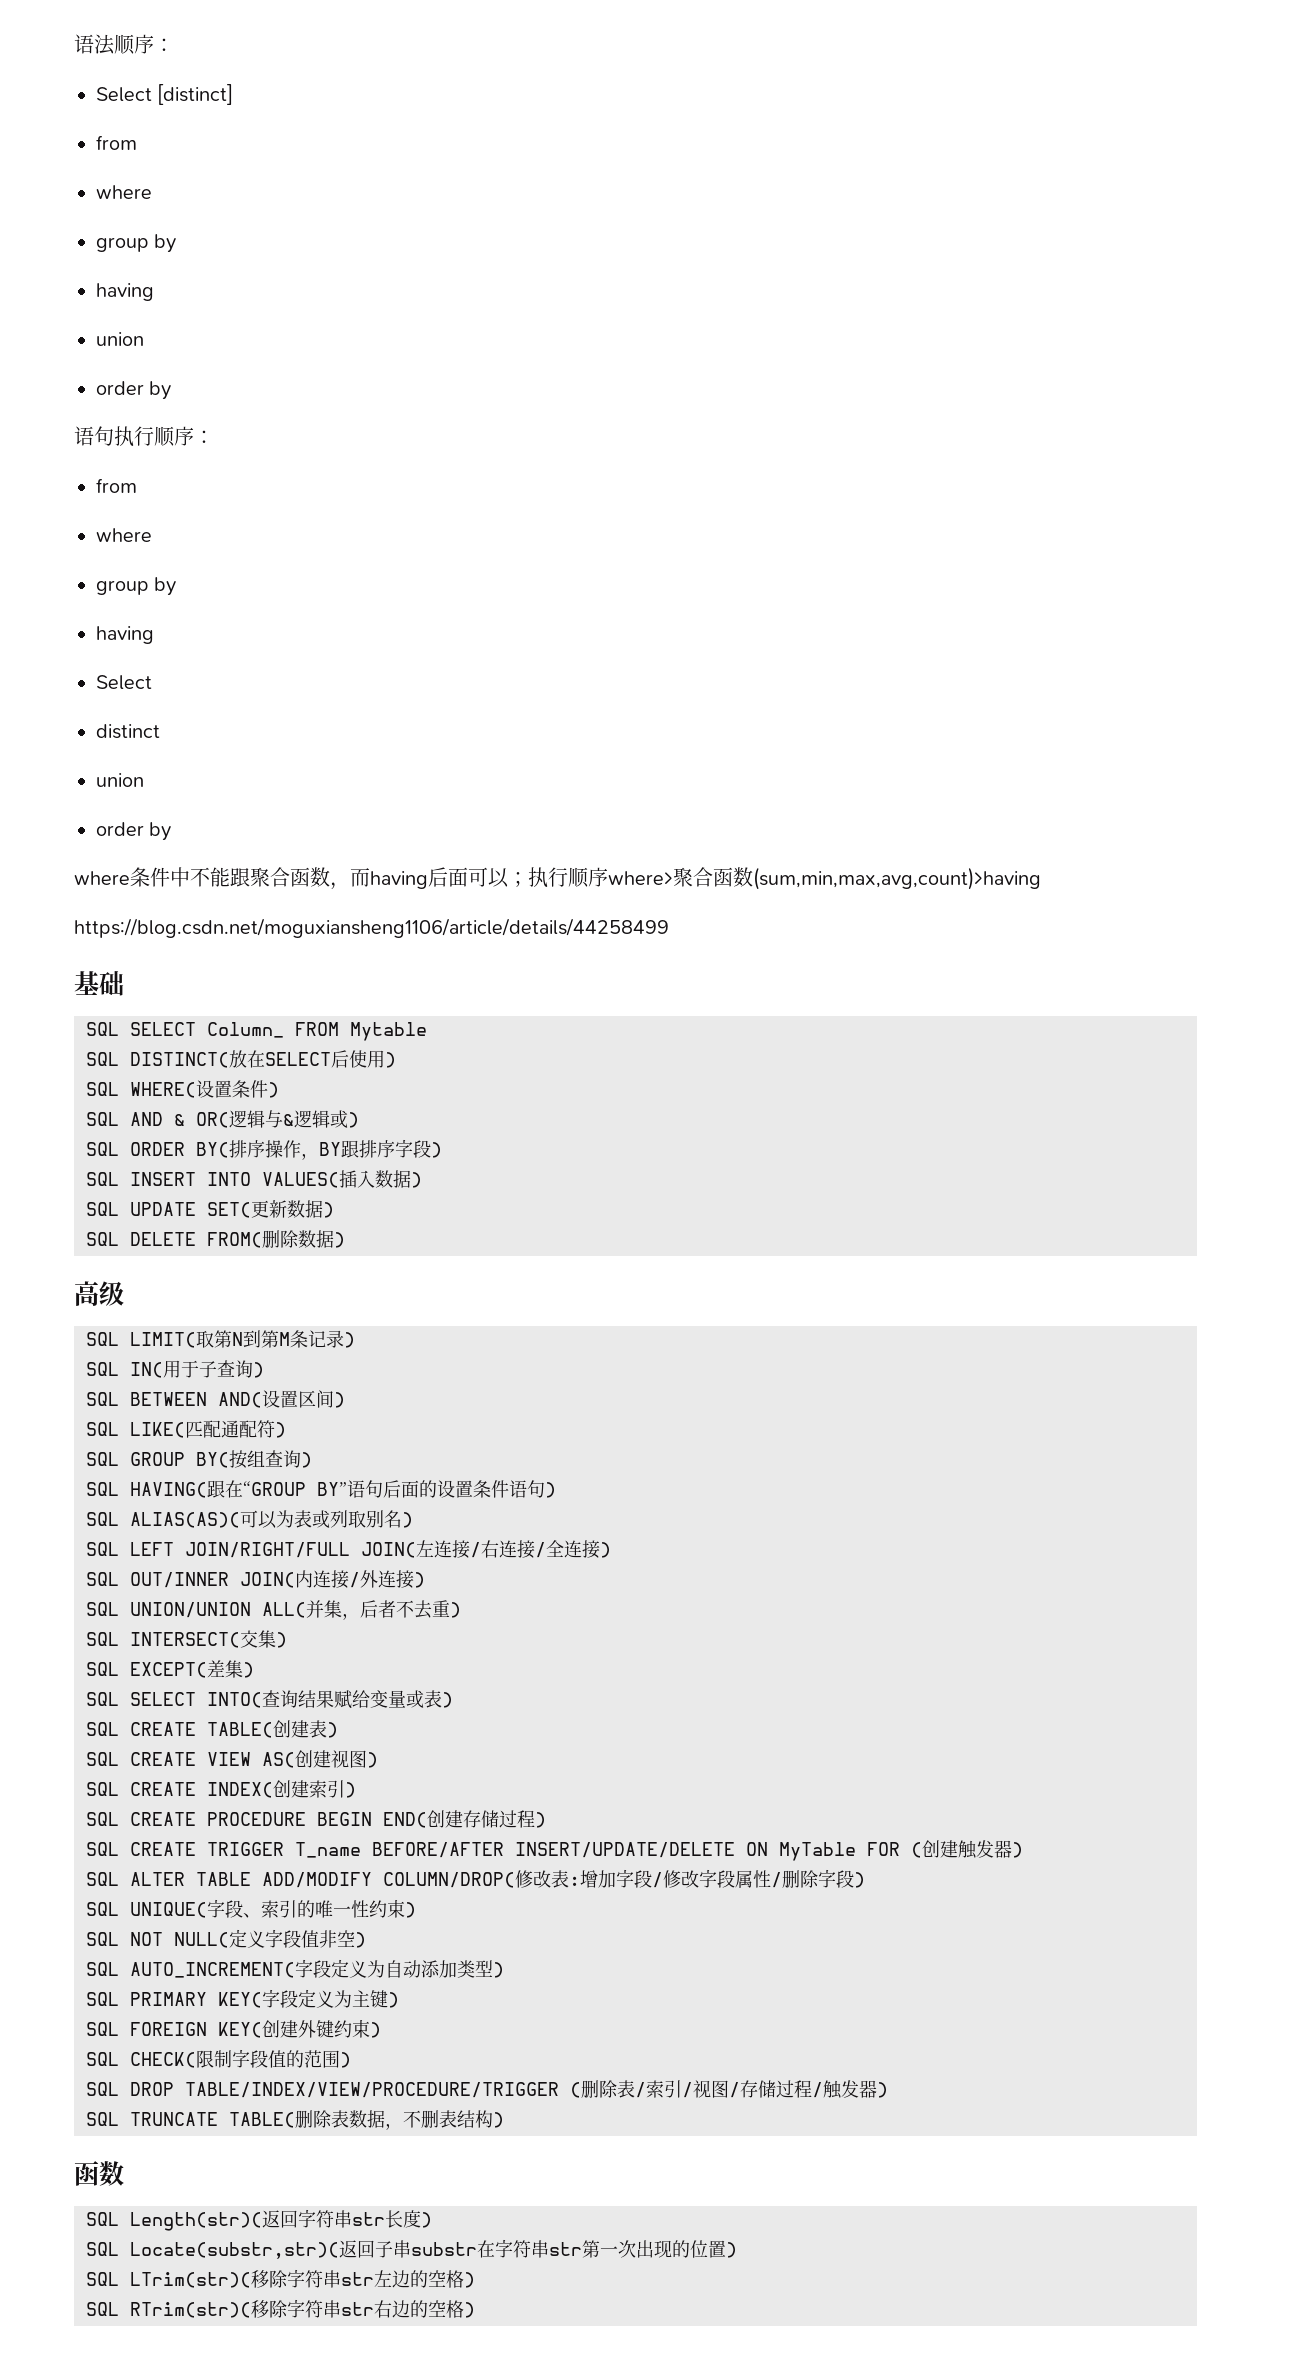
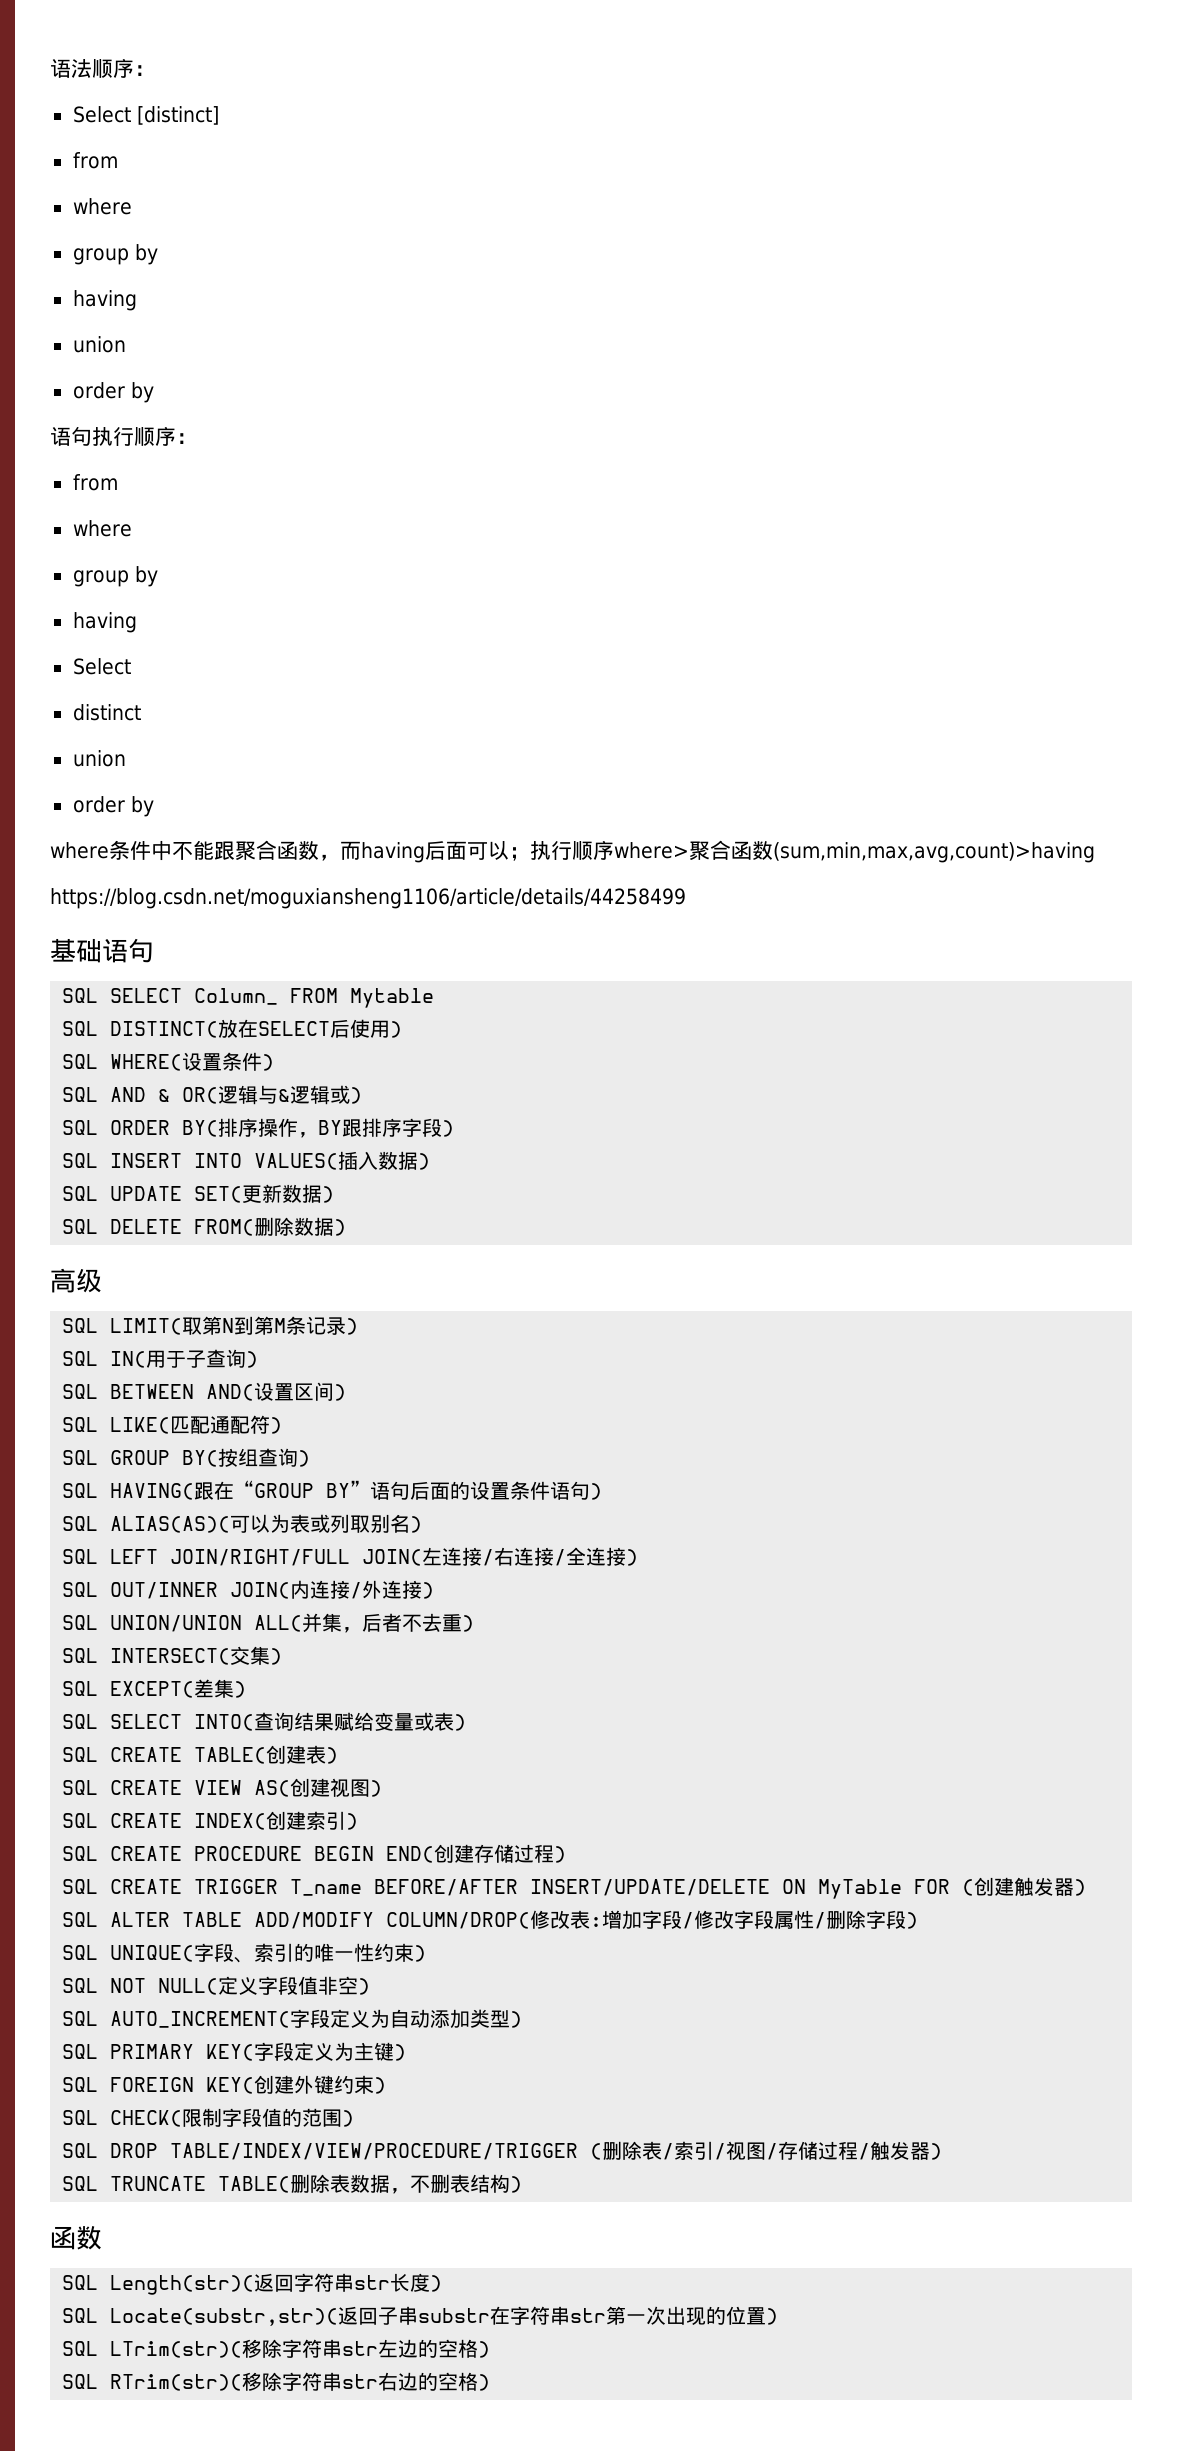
- 基础
+ 基础语句

